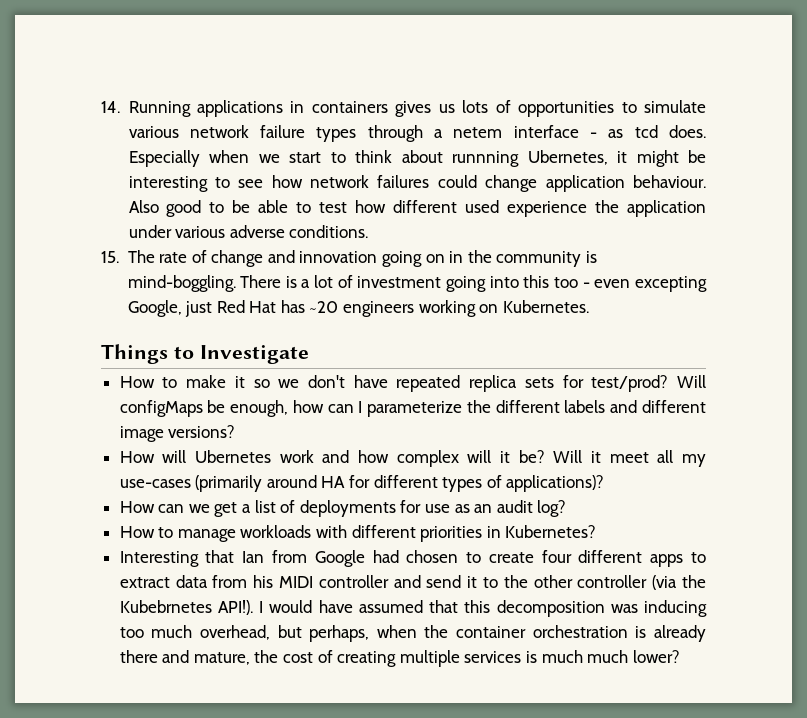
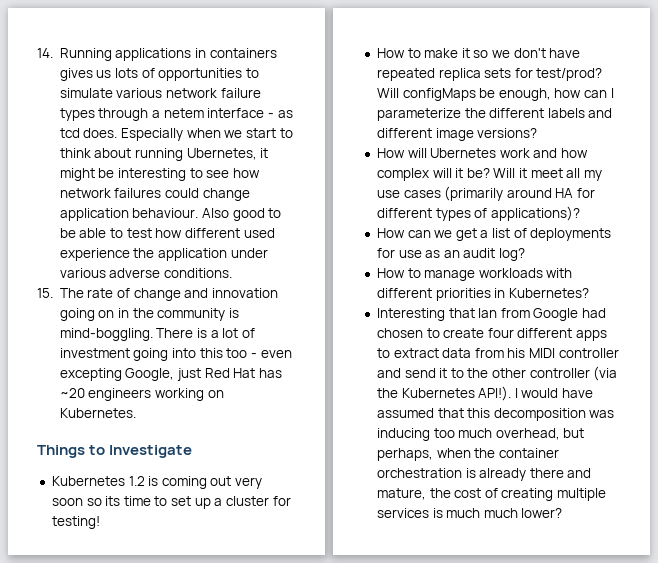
- Especially when we start to think about runnning Ubernetes, it might be interesting to see how network failures could change application behaviour.
+ Especially when we start to think about running Ubernetes, it might be interesting to see how network failures could change application behaviour.
+ Kubernetes 1.2 is coming out very soon so its time to set up a cluster for testing!
- Will it meet all my use-cases (primarily around HA for different types of applications)?
+ Will it meet all my use cases (primarily around HA for different types of applications)?
- Interesting that Ian from Google had chosen to create four different apps to extract data from his MIDI controller and send it to the other controller (via the Kubebrnetes API!).
+ Interesting that Ian from Google had chosen to create four different apps to extract data from his MIDI controller and send it to the other controller (via the Kubernetes API!).

